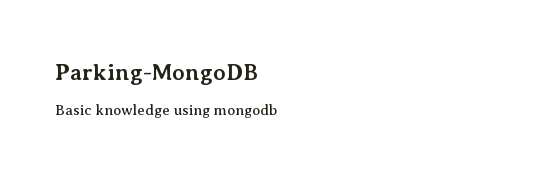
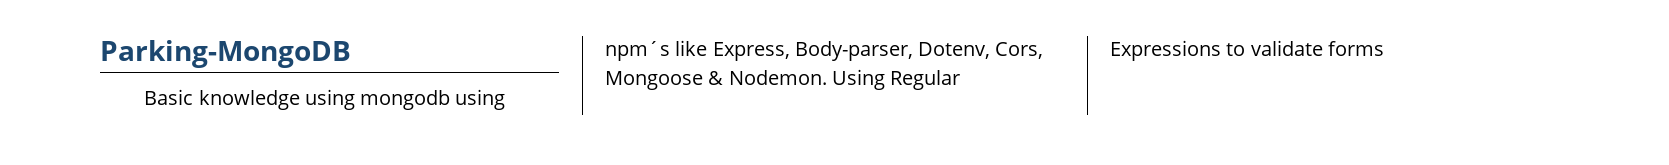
- Basic knowledge using mongodb
+ Basic knowledge using mongodb using npm´s like Express, Body-parser, Dotenv, Cors, Mongoose & Nodemon. Using Regular Expressions to validate forms

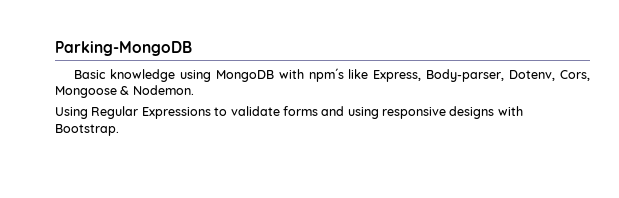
- Basic knowledge using mongodb using npm´s like Express, Body-parser, Dotenv, Cors, Mongoose & Nodemon. Using Regular Expressions to validate forms
+ Basic knowledge using MongoDB with npm´s like Express, Body-parser, Dotenv, Cors, Mongoose & Nodemon.
+ Using Regular Expressions to validate forms and using responsive designs with Bootstrap.

